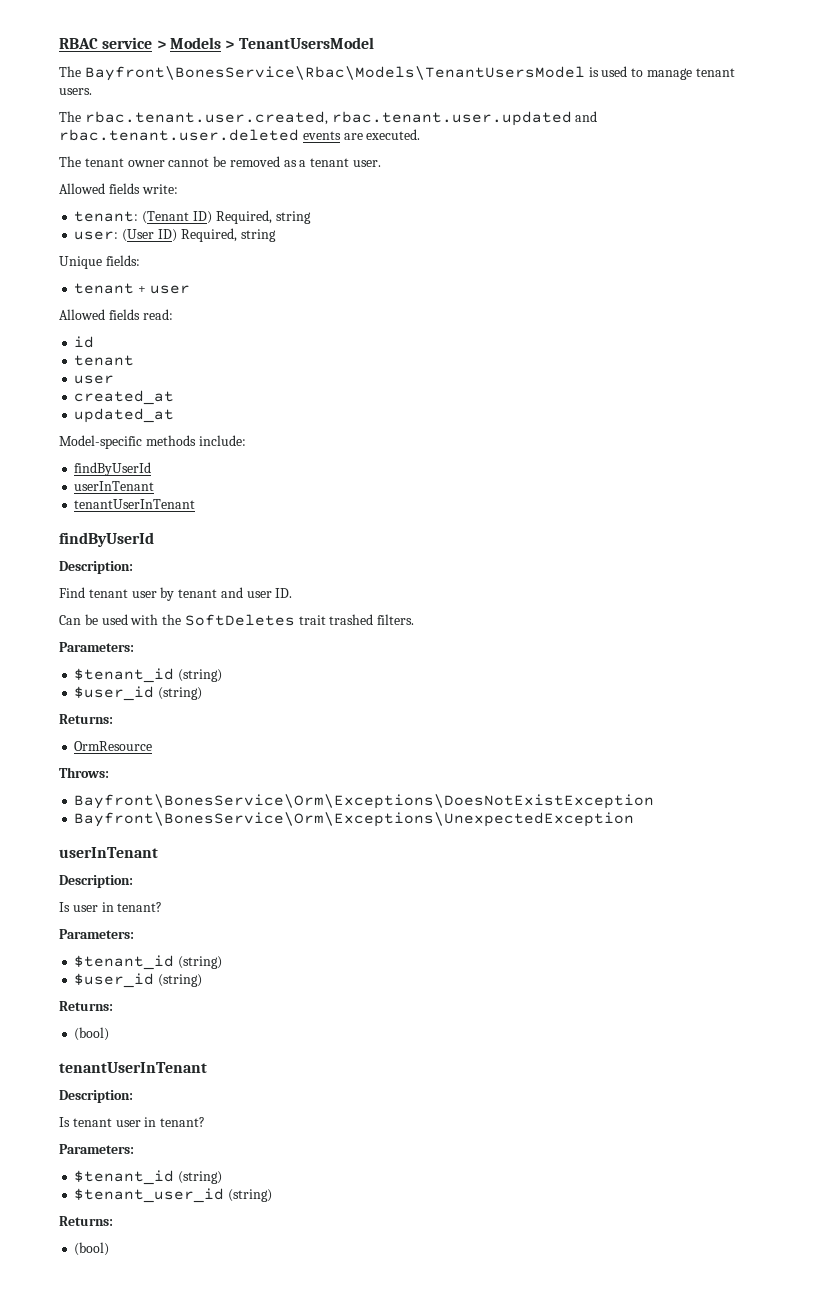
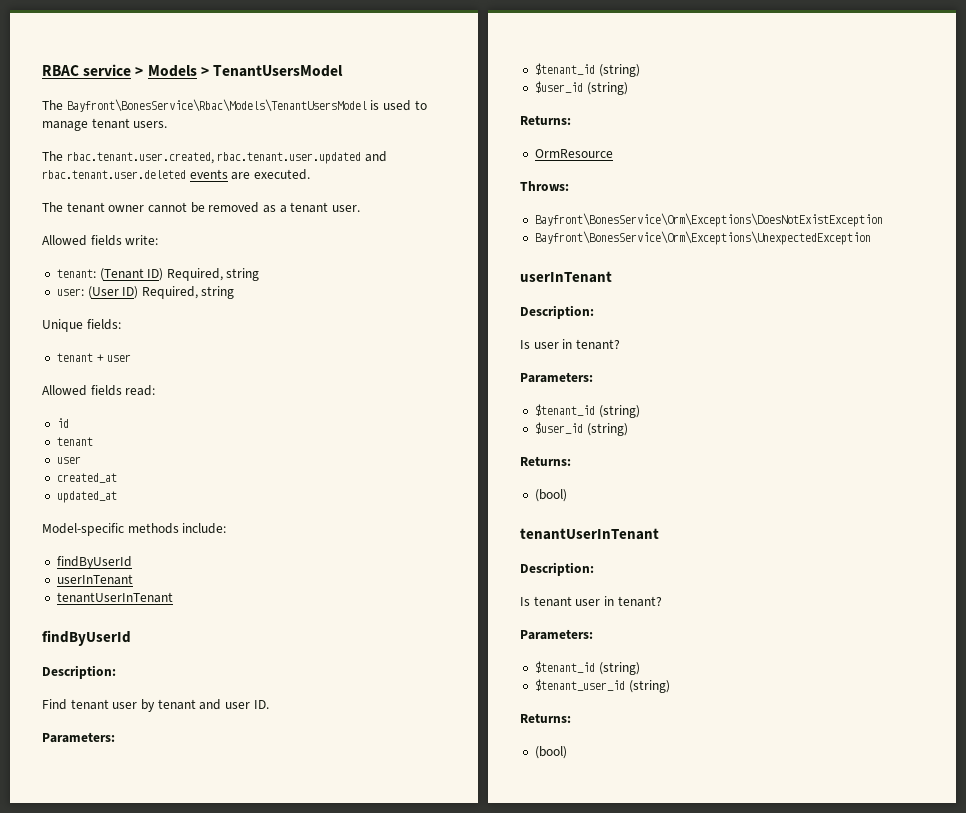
- Can be used with the SoftDeletes trait trashed filters.

